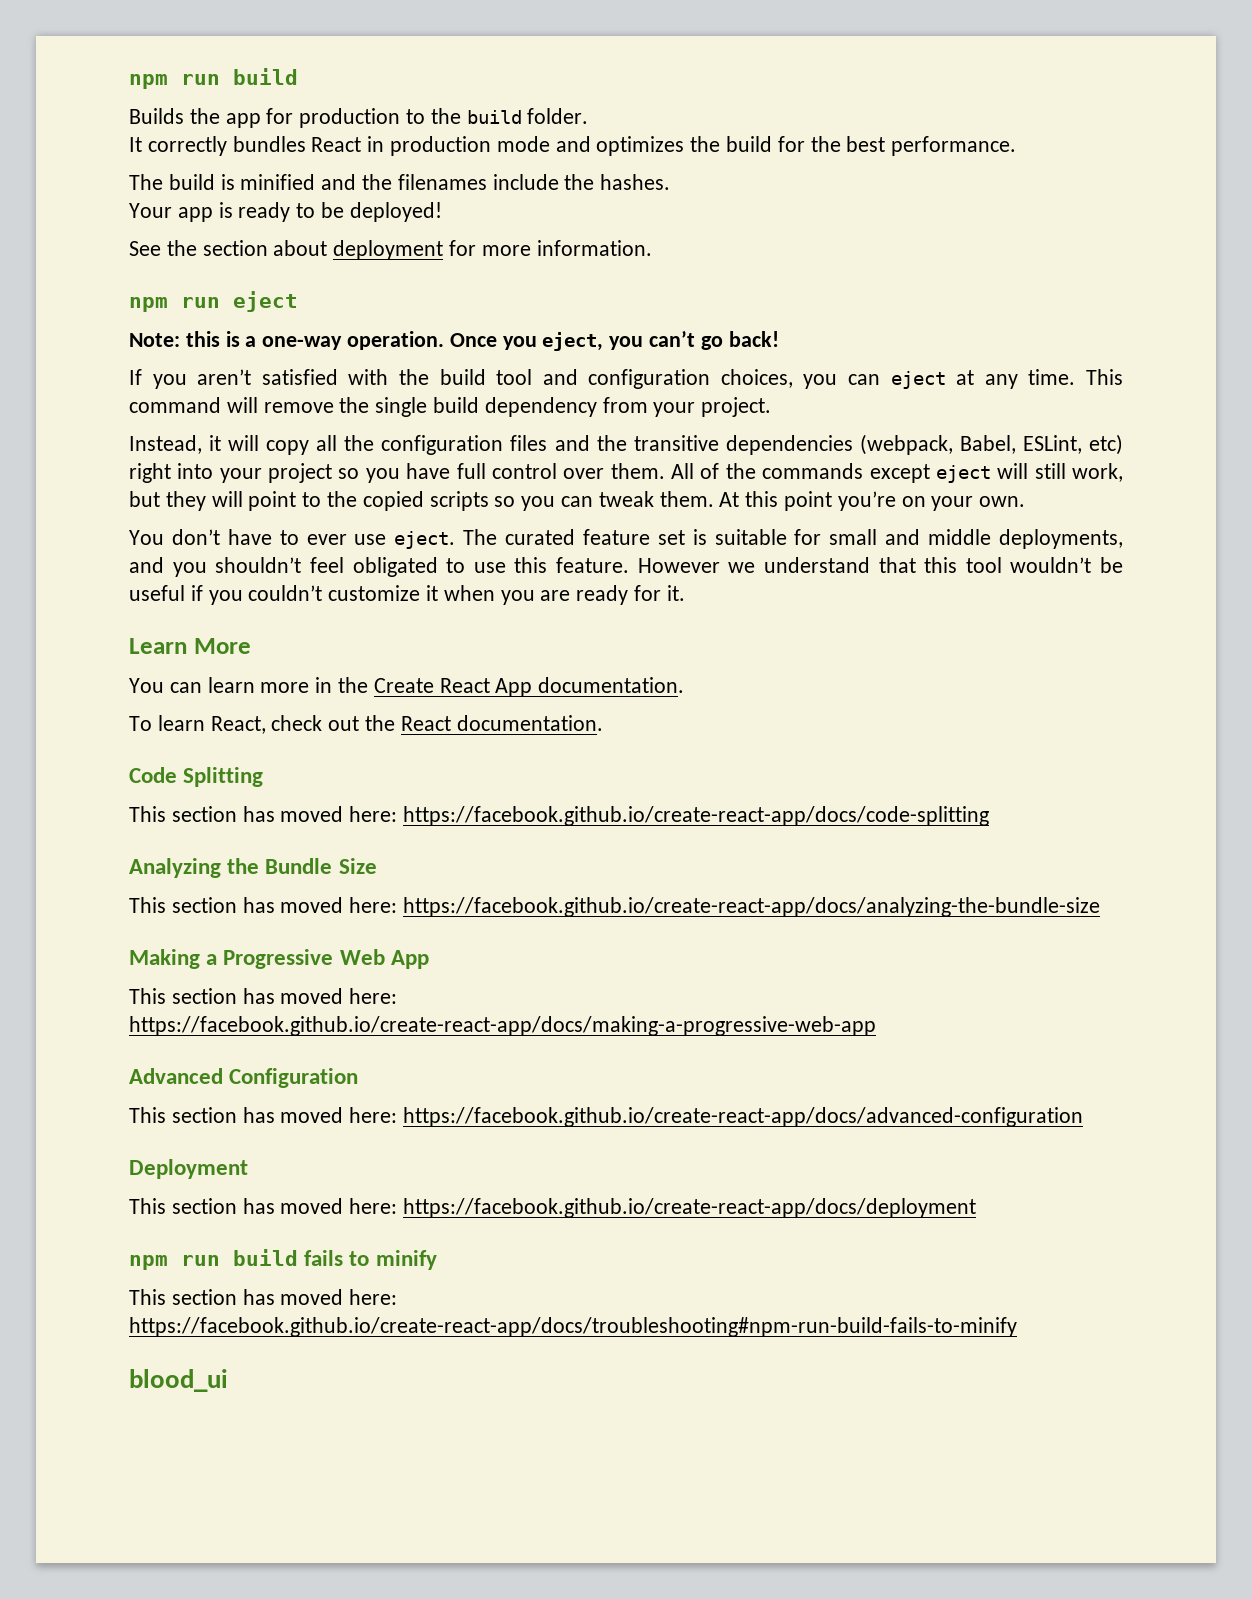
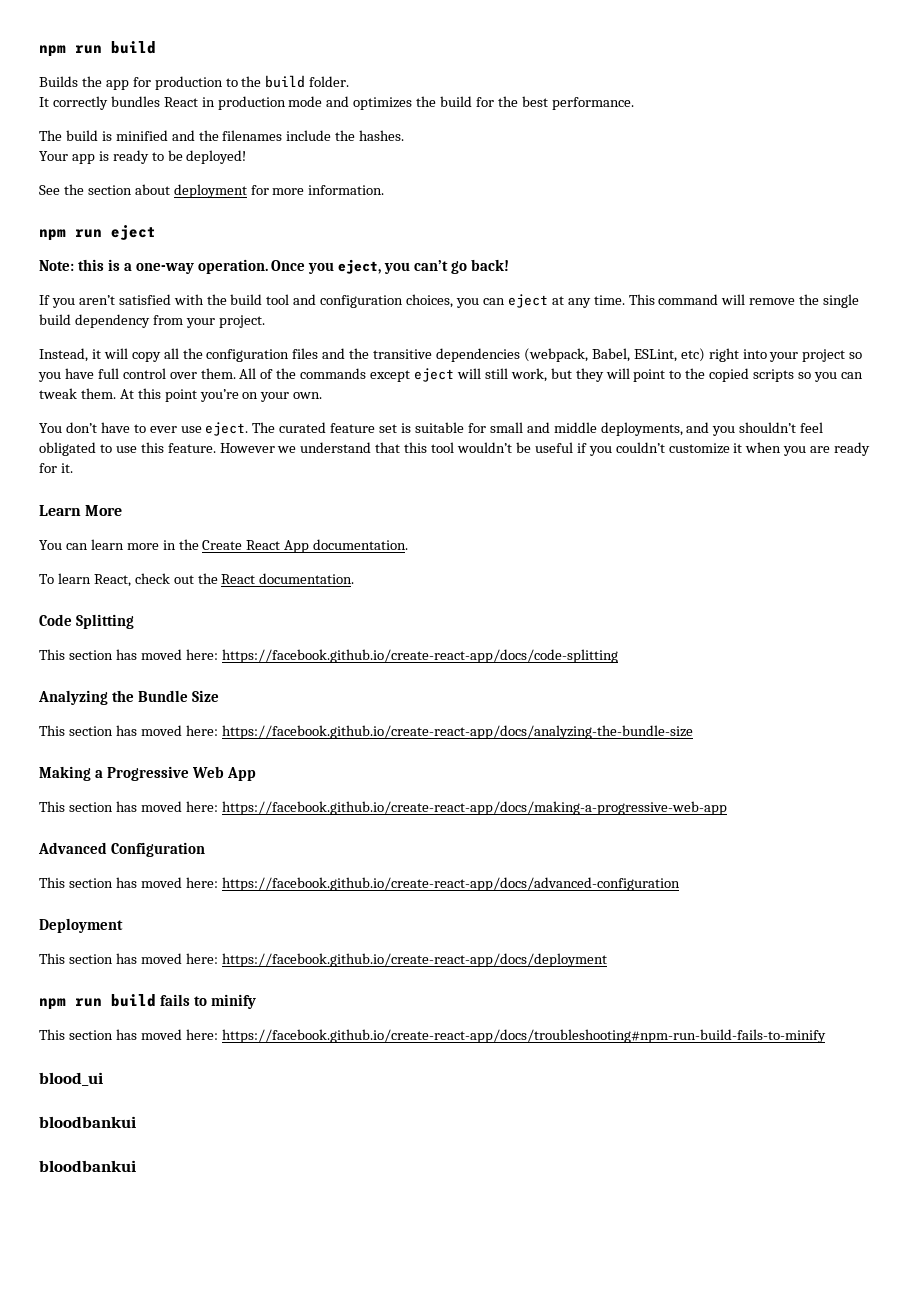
  blood_ui
+ bloodbankui
+ bloodbankui

